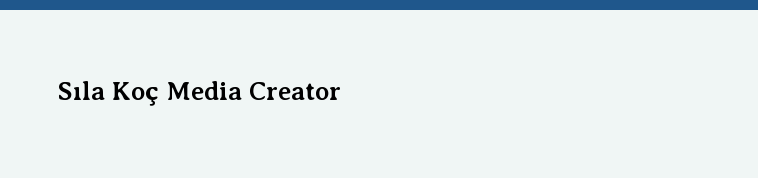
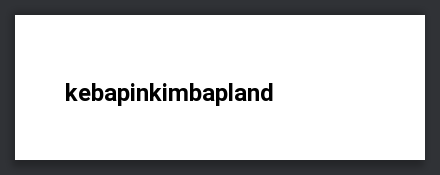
- Sıla Koç Media Creator
+ kebapinkimbapland

